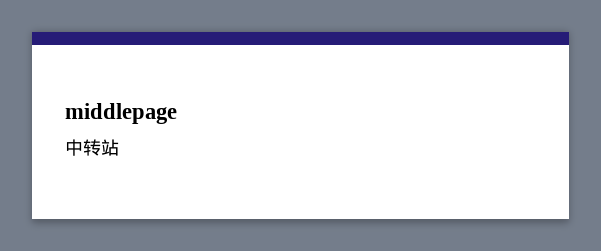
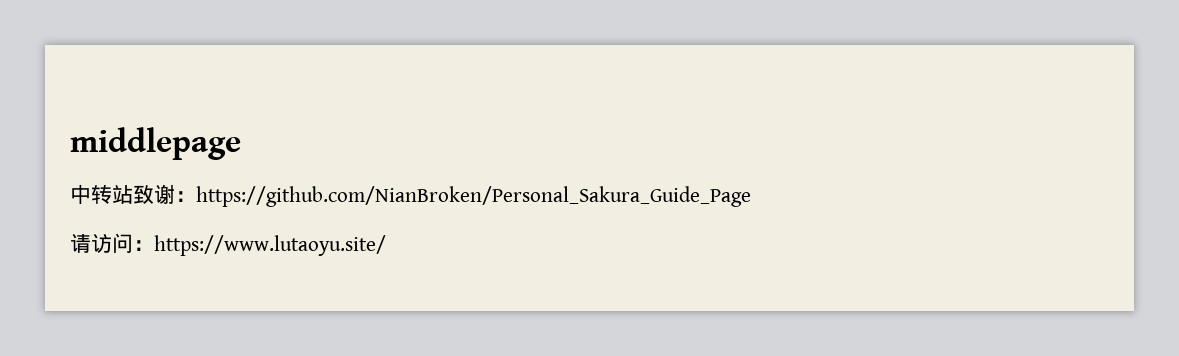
- 中转站
+ 中转站致谢：https://github.com/NianBroken/Personal_Sakura_Guide_Page
+ 请访问：https://www.lutaoyu.site/

